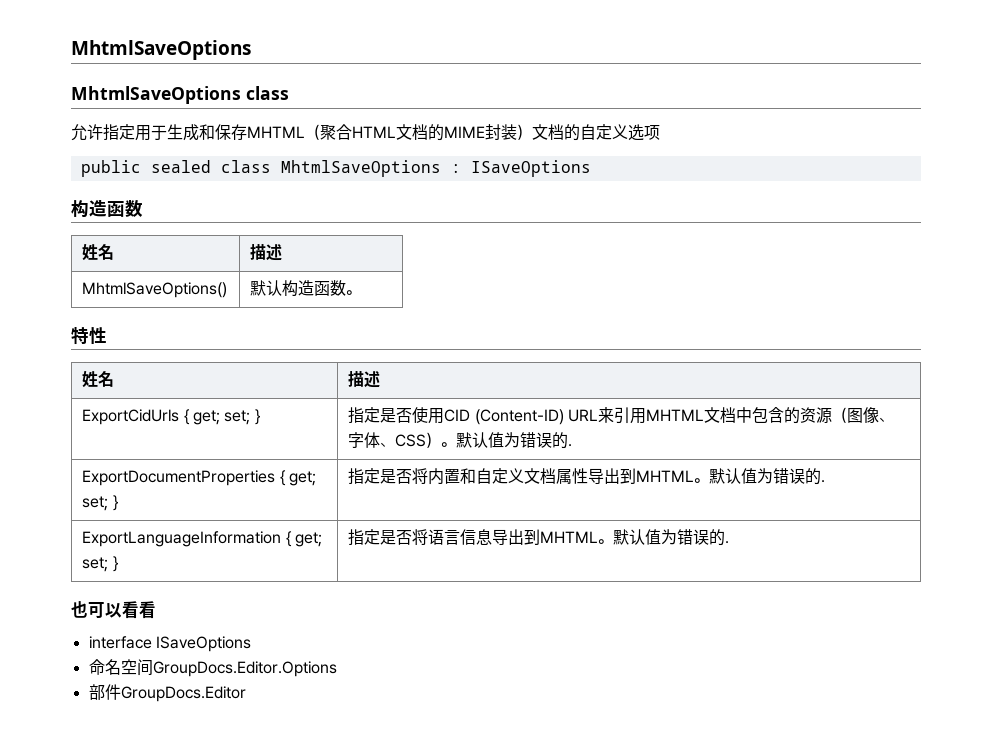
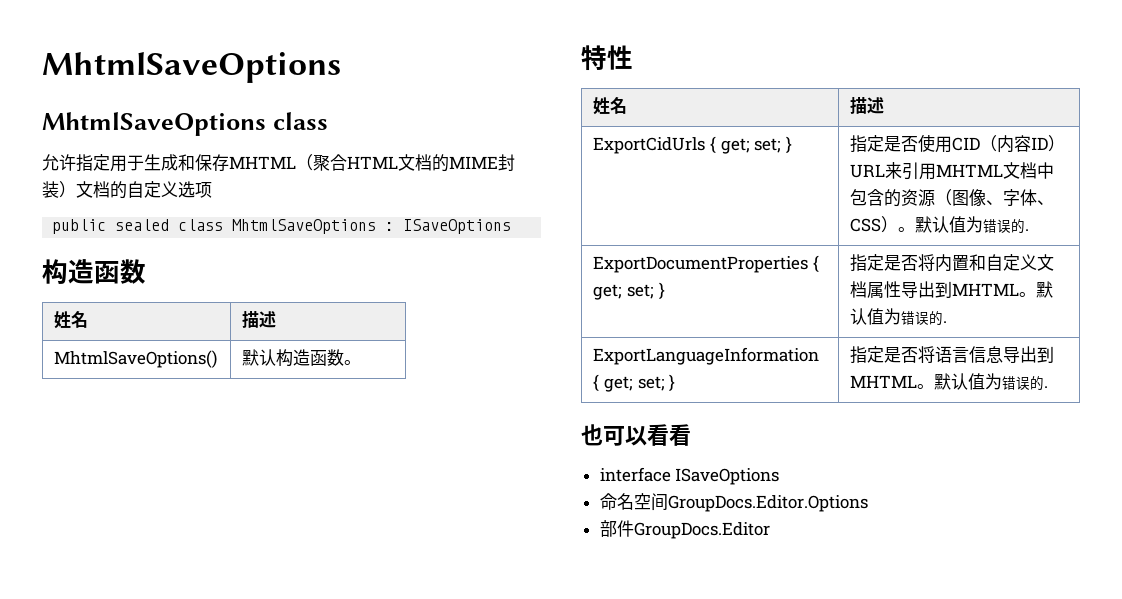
- ExportCidUrls { get; set; } | 指定是否使用CID (Content-ID) URL来引用MHTML文档中包含的资源（图像、字体、CSS）。默认值为错误的.
+ ExportCidUrls { get; set; } | 指定是否使用CID（内容ID）URL来引用MHTML文档中包含的资源（图像、字体、CSS）。默认值为错误的.

